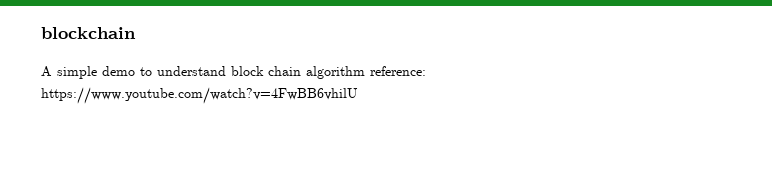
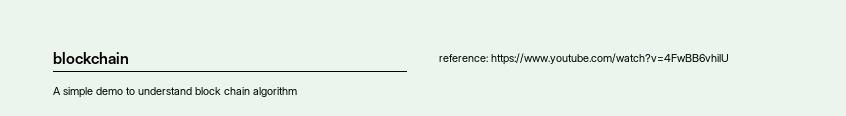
- A simple demo to understand block chain algorithm reference: https://www.youtube.com/watch?v=4FwBB6vhilU
+ A simple demo to understand block chain algorithm
+ reference: https://www.youtube.com/watch?v=4FwBB6vhilU

